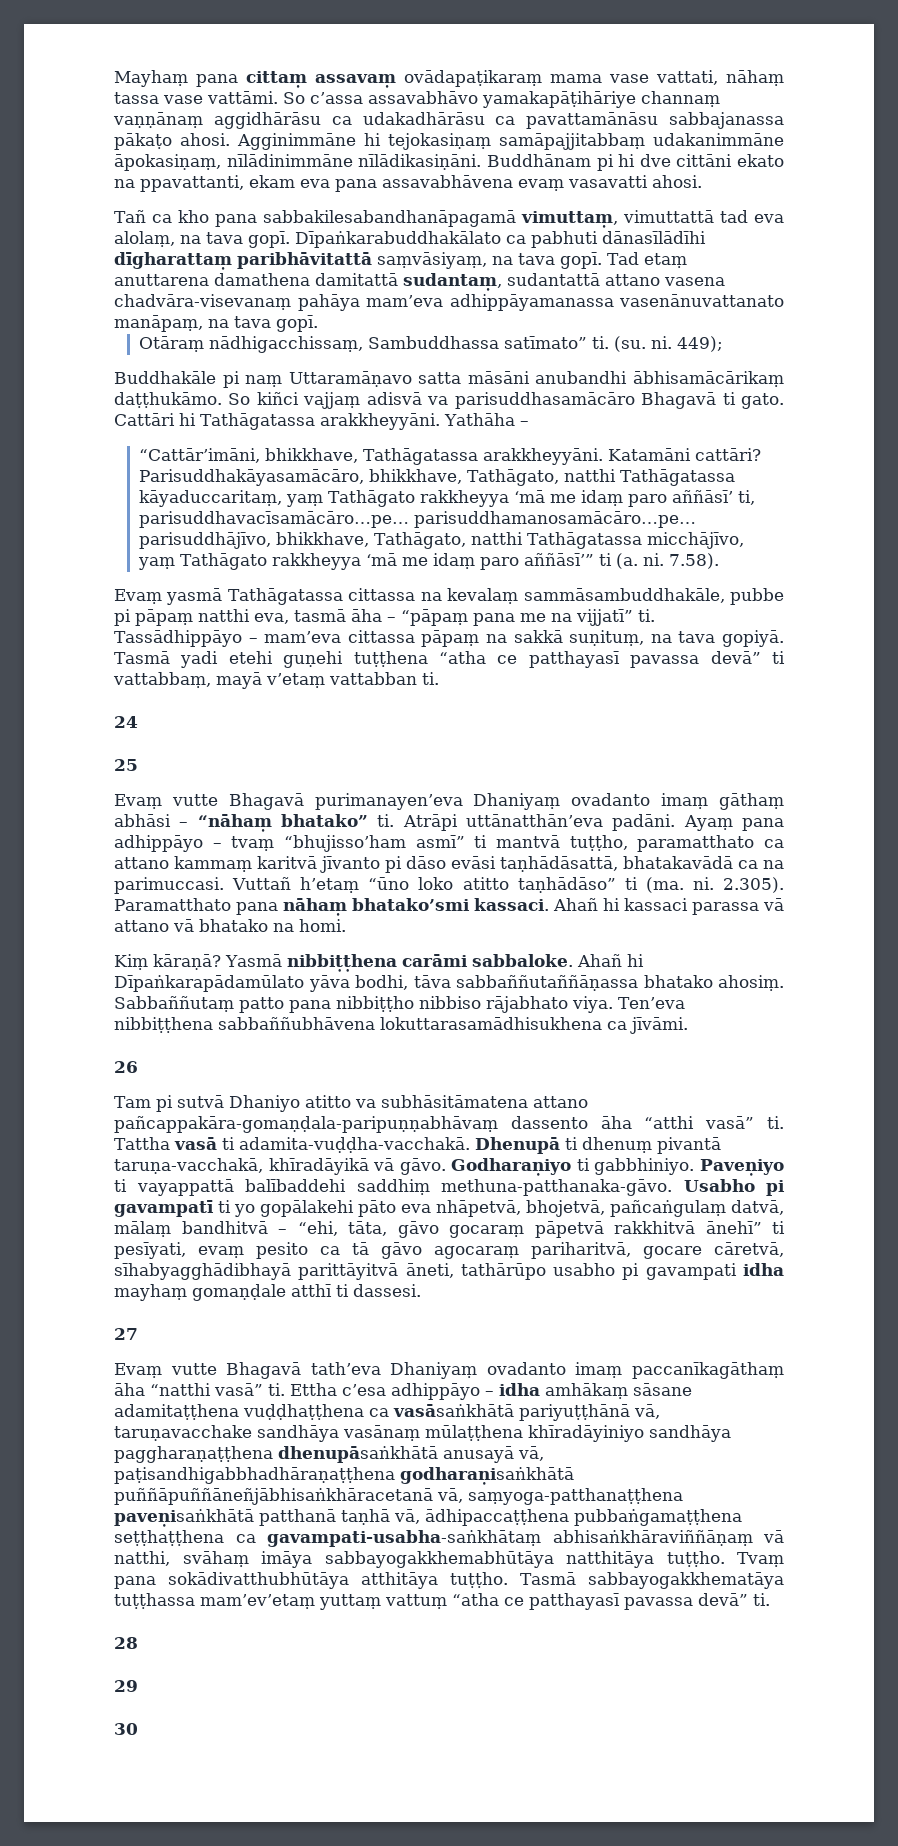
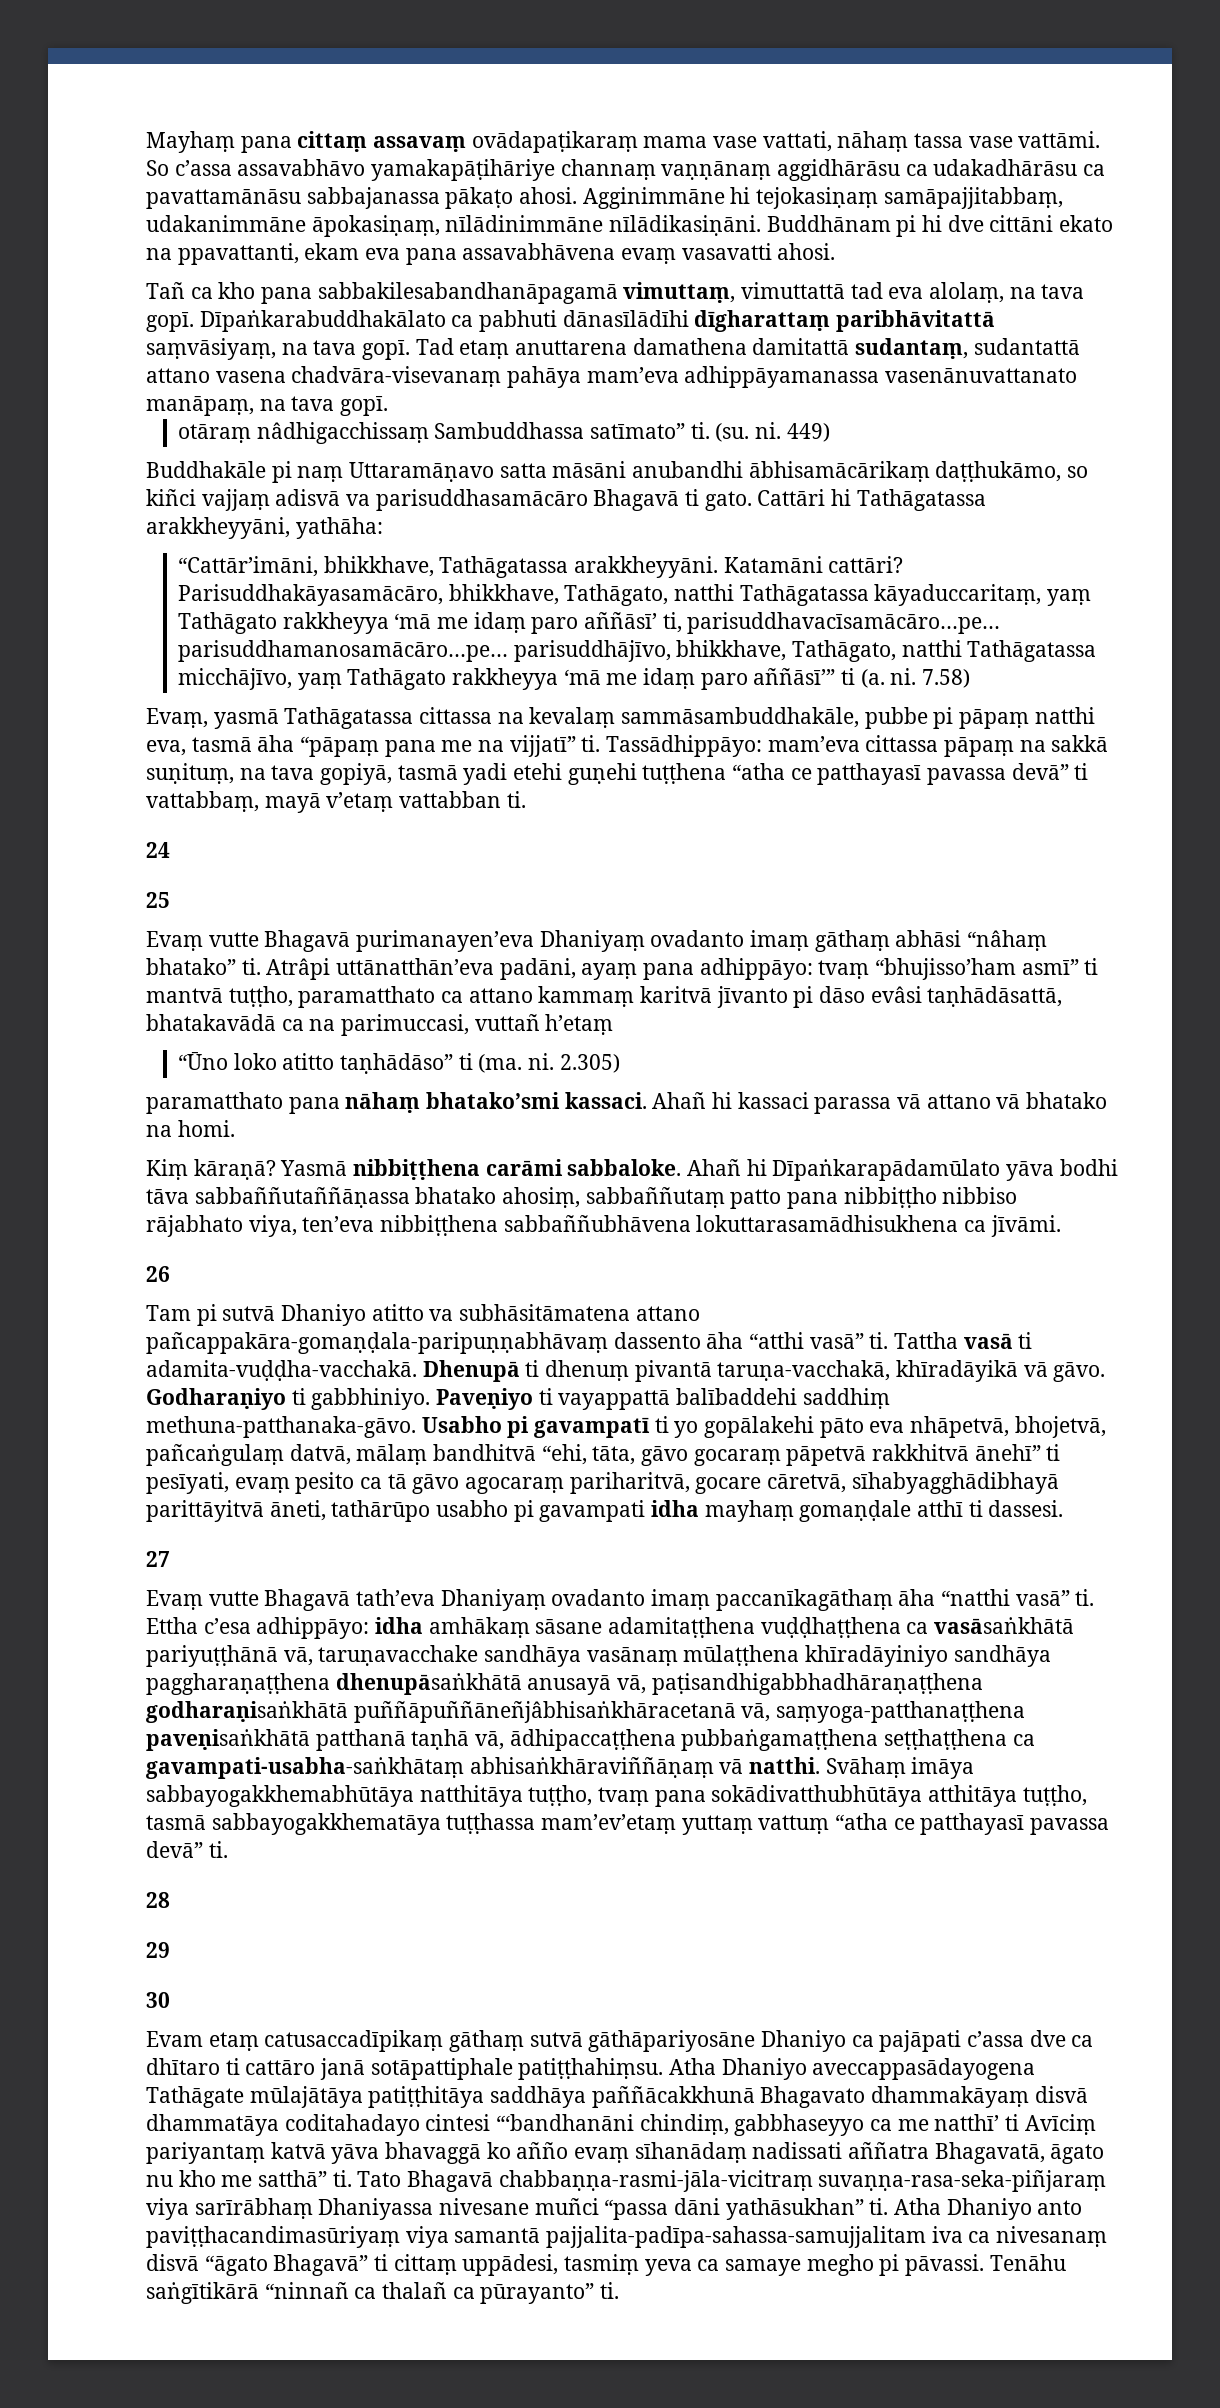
- Agginimmāne hi tejokasiṇaṃ samāpajjitabbaṃ udakanimmāne āpokasiṇaṃ, nīlādinimmāne nīlādikasiṇāni.
+ Agginimmāne hi tejokasiṇaṃ samāpajjitabbaṃ, udakanimmāne āpokasiṇaṃ, nīlādinimmāne nīlādikasiṇāni.
- Otāraṃ nādhigacchissaṃ, Sambuddhassa satīmato” ti.
+ otāraṃ nâdhigacchissaṃ Sambuddhassa satīmato” ti.
- 449);
+ 449)
- Buddhakāle pi naṃ Uttaramāṇavo satta māsāni anubandhi ābhisamācārikaṃ daṭṭhukāmo. So kiñci vajjaṃ adisvā va parisuddhasamācāro Bhagavā ti gato.
+ Buddhakāle pi naṃ Uttaramāṇavo satta māsāni anubandhi ābhisamācārikaṃ daṭṭhukāmo, so kiñci vajjaṃ adisvā va parisuddhasamācāro Bhagavā ti gato.
- Cattāri hi Tathāgatassa arakkheyyāni. Yathāha –
+ Cattāri hi Tathāgatassa arakkheyyāni, yathāha:
- 7.58).
- Evaṃ yasmā Tathāgatassa cittassa na kevalaṃ sammāsambuddhakāle, pubbe pi pāpaṃ natthi eva, tasmā āha – “pāpaṃ pana me na vijjatī” ti.
+ 7.58)
+ Evaṃ, yasmā Tathāgatassa cittassa na kevalaṃ sammāsambuddhakāle, pubbe pi pāpaṃ natthi eva, tasmā āha “pāpaṃ pana me na vijjatī” ti.
- Tassādhippāyo – mam’eva cittassa pāpaṃ na sakkā suṇituṃ, na tava gopiyā. Tasmā yadi etehi guṇehi tuṭṭhena “atha ce patthayasī pavassa devā” ti vattabbaṃ, mayā v’etaṃ vattabban ti.
+ Tassādhippāyo: mam’eva cittassa pāpaṃ na sakkā suṇituṃ, na tava gopiyā, tasmā yadi etehi guṇehi tuṭṭhena “atha ce patthayasī pavassa devā” ti vattabbaṃ, mayā v’etaṃ vattabban ti.
- Evaṃ vutte Bhagavā purimanayen’eva Dhaniyaṃ ovadanto imaṃ gāthaṃ abhāsi – “nāhaṃ bhatako” ti. Atrāpi uttānatthān’eva padāni. Ayaṃ pana adhippāyo – tvaṃ “bhujisso’ham asmī” ti mantvā tuṭṭho, paramatthato ca attano kammaṃ karitvā jīvanto pi dāso evāsi taṇhādāsattā, bhatakavādā ca na parimuccasi. Vuttañ h’etaṃ “ūno loko atitto taṇhādāso” ti (ma. ni.
+ Evaṃ vutte Bhagavā purimanayen’eva Dhaniyaṃ ovadanto imaṃ gāthaṃ abhāsi “nâhaṃ bhatako” ti. Atrâpi uttānatthān’eva padāni, ayaṃ pana adhippāyo: tvaṃ “bhujisso’ham asmī” ti mantvā tuṭṭho, paramatthato ca attano kammaṃ karitvā jīvanto pi dāso evâsi taṇhādāsattā, bhatakavādā ca na parimuccasi, vuttañ h’etaṃ
+ “Ūno loko atitto taṇhādāso” ti (ma. ni.
- 2.305). Paramatthato pana nāhaṃ bhatako’smi kassaci.
+ 2.305)
+ paramatthato pana nāhaṃ bhatako’smi kassaci.
- Ahañ hi Dīpaṅkarapādamūlato yāva bodhi, tāva sabbaññutaññāṇassa bhatako ahosiṃ. Sabbaññutaṃ patto pana nibbiṭṭho nibbiso rājabhato viya. Ten’eva nibbiṭṭhena sabbaññubhāvena lokuttarasamādhisukhena ca jīvāmi.
+ Ahañ hi Dīpaṅkarapādamūlato yāva bodhi tāva sabbaññutaññāṇassa bhatako ahosiṃ, sabbaññutaṃ patto pana nibbiṭṭho nibbiso rājabhato viya, ten’eva nibbiṭṭhena sabbaññubhāvena lokuttarasamādhisukhena ca jīvāmi.
- Usabho pi gavampatī ti yo gopālakehi pāto eva nhāpetvā, bhojetvā, pañcaṅgulaṃ datvā, mālaṃ bandhitvā – “ehi, tāta, gāvo gocaraṃ pāpetvā rakkhitvā ānehī” ti pesīyati, evaṃ pesito ca tā gāvo agocaraṃ pariharitvā, gocare cāretvā, sīhabyagghādibhayā parittāyitvā āneti, tathārūpo usabho pi gavampati idha mayhaṃ gomaṇḍale atthī ti dassesi.
+ Usabho pi gavampatī ti yo gopālakehi pāto eva nhāpetvā, bhojetvā, pañcaṅgulaṃ datvā, mālaṃ bandhitvā “ehi, tāta, gāvo gocaraṃ pāpetvā rakkhitvā ānehī” ti pesīyati, evaṃ pesito ca tā gāvo agocaraṃ pariharitvā, gocare cāretvā, sīhabyagghādibhayā parittāyitvā āneti, tathārūpo usabho pi gavampati idha mayhaṃ gomaṇḍale atthī ti dassesi.
- Ettha c’esa adhippāyo – idha amhākaṃ sāsane adamitaṭṭhena vuḍḍhaṭṭhena ca vasāsaṅkhātā pariyuṭṭhānā vā, taruṇavacchake sandhāya vasānaṃ mūlaṭṭhena khīradāyiniyo sandhāya paggharaṇaṭṭhena dhenupāsaṅkhātā anusayā vā, paṭisandhigabbhadhāraṇaṭṭhena godharaṇisaṅkhātā puññāpuññāneñjābhisaṅkhāracetanā vā, saṃyoga-patthanaṭṭhena paveṇisaṅkhātā patthanā taṇhā vā, ādhipaccaṭṭhena pubbaṅgamaṭṭhena seṭṭhaṭṭhena ca gavampati-usabha-saṅkhātaṃ abhisaṅkhāraviññāṇaṃ vā natthi, svāhaṃ imāya sabbayogakkhemabhūtāya natthitāya tuṭṭho. Tvaṃ pana sokādivatthubhūtāya atthitāya tuṭṭho. Tasmā sabbayogakkhematāya tuṭṭhassa mam’ev’etaṃ yuttaṃ vattuṃ “atha ce patthayasī pavassa devā” ti.
+ Ettha c’esa adhippāyo: idha amhākaṃ sāsane adamitaṭṭhena vuḍḍhaṭṭhena ca vasāsaṅkhātā pariyuṭṭhānā vā, taruṇavacchake sandhāya vasānaṃ mūlaṭṭhena khīradāyiniyo sandhāya paggharaṇaṭṭhena dhenupāsaṅkhātā anusayā vā, paṭisandhigabbhadhāraṇaṭṭhena godharaṇisaṅkhātā puññāpuññāneñjâbhisaṅkhāracetanā vā, saṃyoga-patthanaṭṭhena paveṇisaṅkhātā patthanā taṇhā vā, ādhipaccaṭṭhena pubbaṅgamaṭṭhena seṭṭhaṭṭhena ca gavampati-usabha-saṅkhātaṃ abhisaṅkhāraviññāṇaṃ vā natthi. Svāhaṃ imāya sabbayogakkhemabhūtāya natthitāya tuṭṭho, tvaṃ pana sokādivatthubhūtāya atthitāya tuṭṭho, tasmā sabbayogakkhematāya tuṭṭhassa mam’ev’etaṃ yuttaṃ vattuṃ “atha ce patthayasī pavassa devā” ti.
+ Evam etaṃ catusaccadīpikaṃ gāthaṃ sutvā gāthāpariyosāne Dhaniyo ca pajāpati c’assa dve ca dhītaro ti cattāro janā sotāpattiphale patiṭṭhahiṃsu. Atha Dhaniyo aveccappasādayogena Tathāgate mūlajātāya patiṭṭhitāya saddhāya paññācakkhunā Bhagavato dhammakāyaṃ disvā dhammatāya coditahadayo cintesi “‘bandhanāni chindiṃ, gabbhaseyyo ca me natthī’ ti Avīciṃ pariyantaṃ katvā yāva bhavaggā ko añño evaṃ sīhanādaṃ nadissati aññatra Bhagavatā, āgato nu kho me satthā” ti. Tato Bhagavā chabbaṇṇa-rasmi-jāla-vicitraṃ suvaṇṇa-rasa-seka-piñjaraṃ viya sarīrābhaṃ Dhaniyassa nivesane muñci “passa dāni yathāsukhan” ti. Atha Dhaniyo anto paviṭṭhacandimasūriyaṃ viya samantā pajjalita-padīpa-sahassa-samujjalitam iva ca nivesanaṃ disvā “āgato Bhagavā” ti cittaṃ uppādesi, tasmiṃ yeva ca samaye megho pi pāvassi. Tenāhu saṅgītikārā “ninnañ ca thalañ ca pūrayanto” ti.

